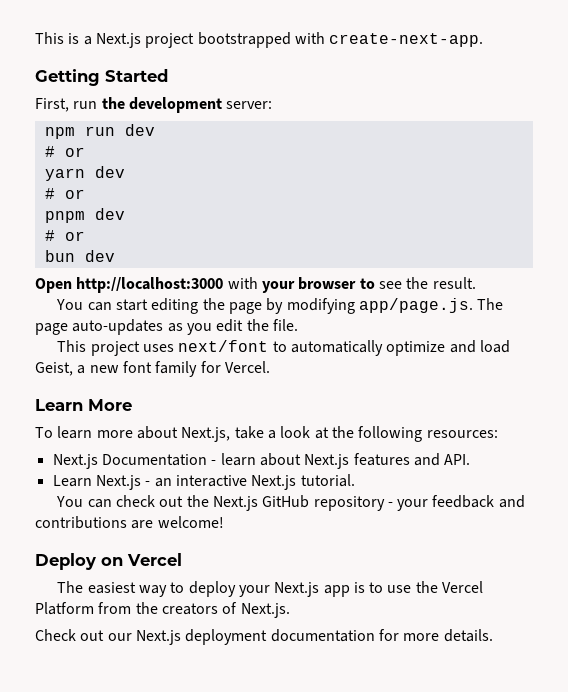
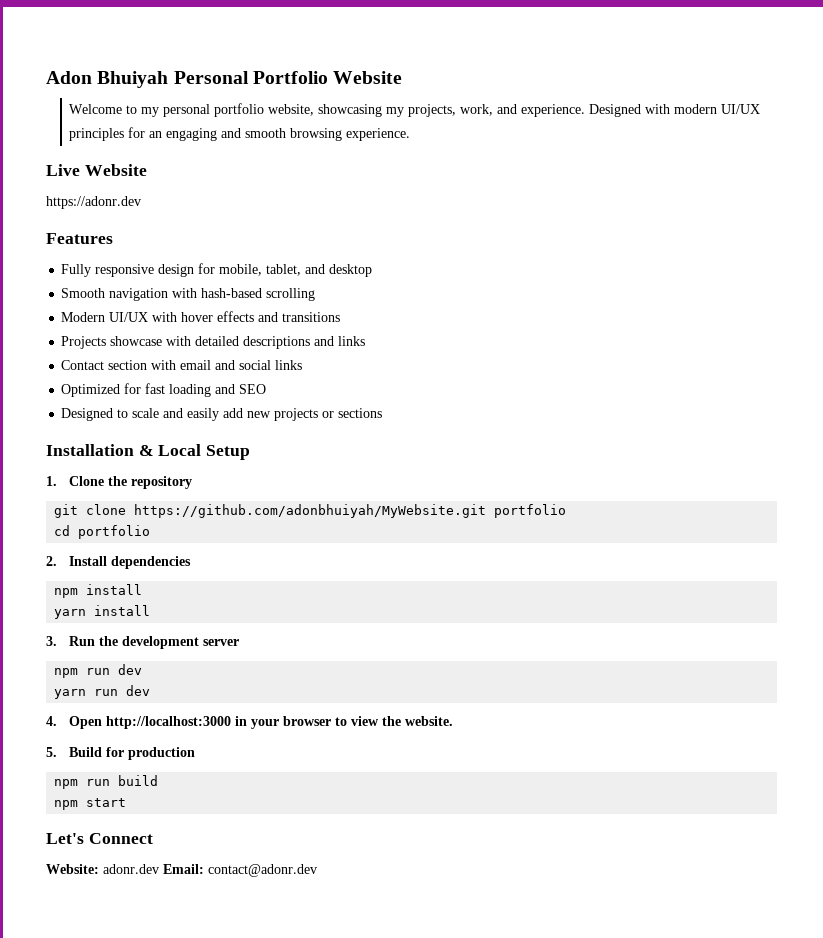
- This is a Next.js project bootstrapped with create-next-app.
- Getting Started
- First, run the development server:
+ Adon Bhuiyah Personal Portfolio Website
+ Welcome to my personal portfolio website, showcasing my projects, work, and experience. Designed with modern UI/UX principles for an engaging and smooth browsing experience.
+ Live Website
+ https://adonr.dev
+ Features
+ Fully responsive design for mobile, tablet, and desktop
+ Smooth navigation with hash-based scrolling
+ Modern UI/UX with hover effects and transitions
+ Projects showcase with detailed descriptions and links
+ Contact section with email and social links
+ Optimized for fast loading and SEO
+ Designed to scale and easily add new projects or sections
+ Installation & Local Setup
+ 1. Clone the repository
+ git clone https://github.com/adonbhuiyah/MyWebsite.git portfolio
+ cd portfolio
+ 2. Install dependencies
+ npm install
+ yarn install
+ 3. Run the development server
  npm run dev
- # or
- yarn dev
- # or
- pnpm dev
- # or
- bun dev
- Open http://localhost:3000 with your browser to see the result.
- You can start editing the page by modifying app/page.js. The page auto-updates as you edit the file.
- This project uses next/font to automatically optimize and load Geist, a new font family for Vercel.
- Learn More
- To learn more about Next.js, take a look at the following resources:
- Next.js Documentation - learn about Next.js features and API.
- Learn Next.js - an interactive Next.js tutorial.
- You can check out the Next.js GitHub repository - your feedback and contributions are welcome!
- Deploy on Vercel
- The easiest way to deploy your Next.js app is to use the Vercel Platform from the creators of Next.js.
- Check out our Next.js deployment documentation for more details.
+ yarn run dev
+ 4. Open http://localhost:3000 in your browser to view the website.
+ 5. Build for production
+ npm run build
+ npm start
+ Let's Connect
+ Website: adonr.dev Email: contact@adonr.dev

